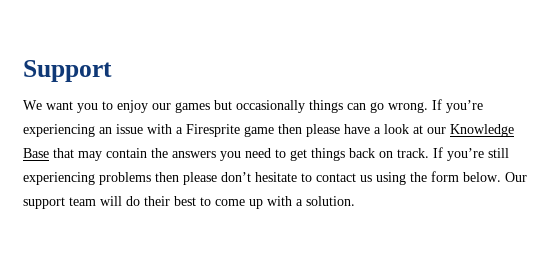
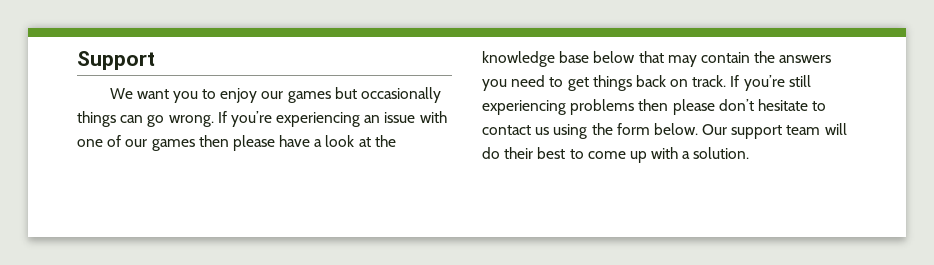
- If you’re experiencing an issue with a Firesprite game then please have a look at our Knowledge Base that may contain the answers you need to get things back on track.
+ If you’re experiencing an issue with one of our games then please have a look at the knowledge base below that may contain the answers you need to get things back on track.

